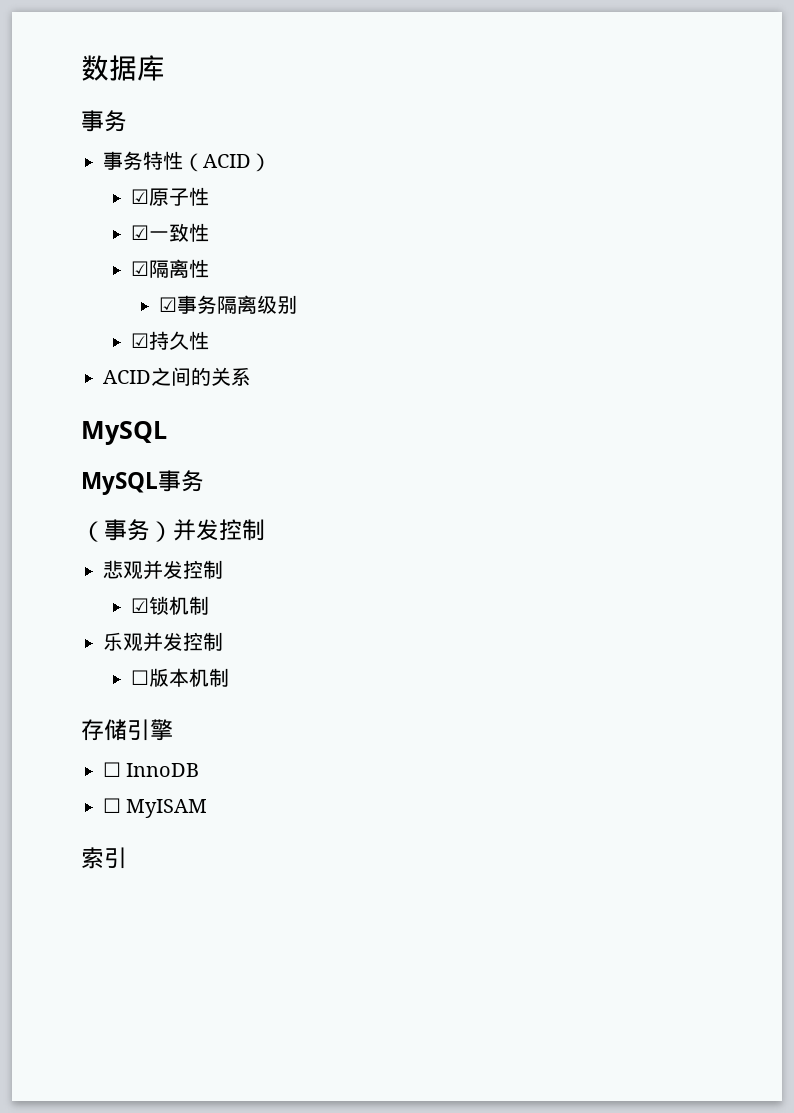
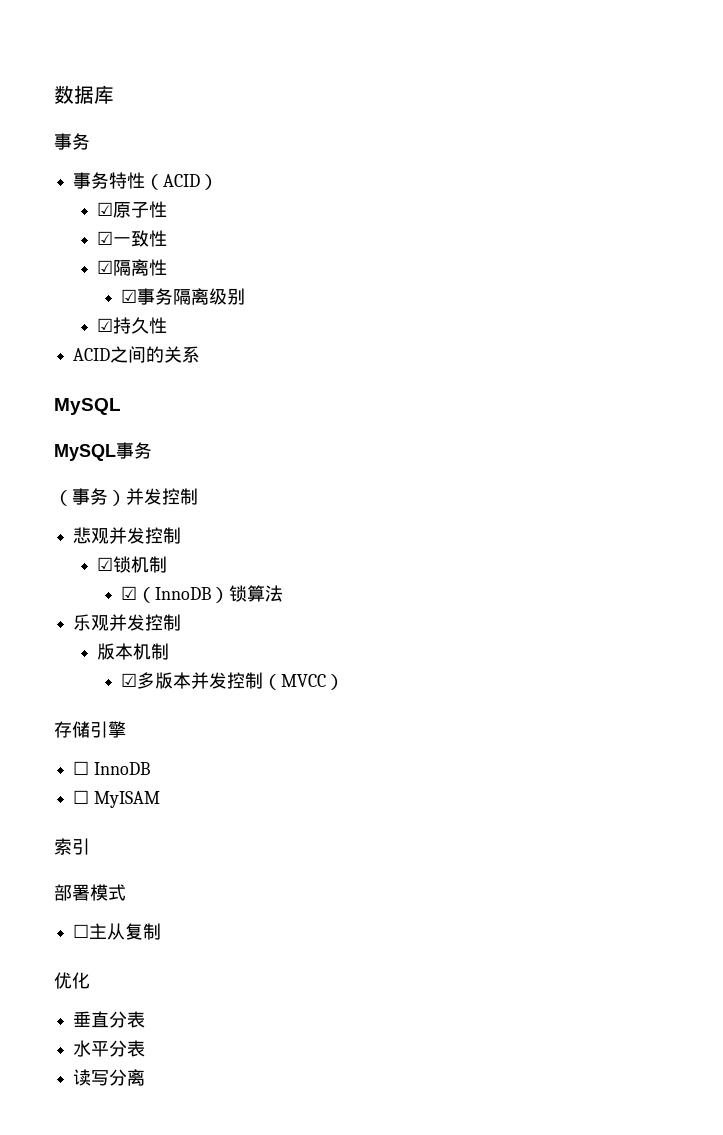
+ ☑（InnoDB）锁算法
- ☐版本机制
+ 版本机制
+ ☑多版本并发控制（MVCC）
+ 部署模式
+ ☐主从复制
+ 优化
+ 垂直分表
+ 水平分表
+ 读写分离

